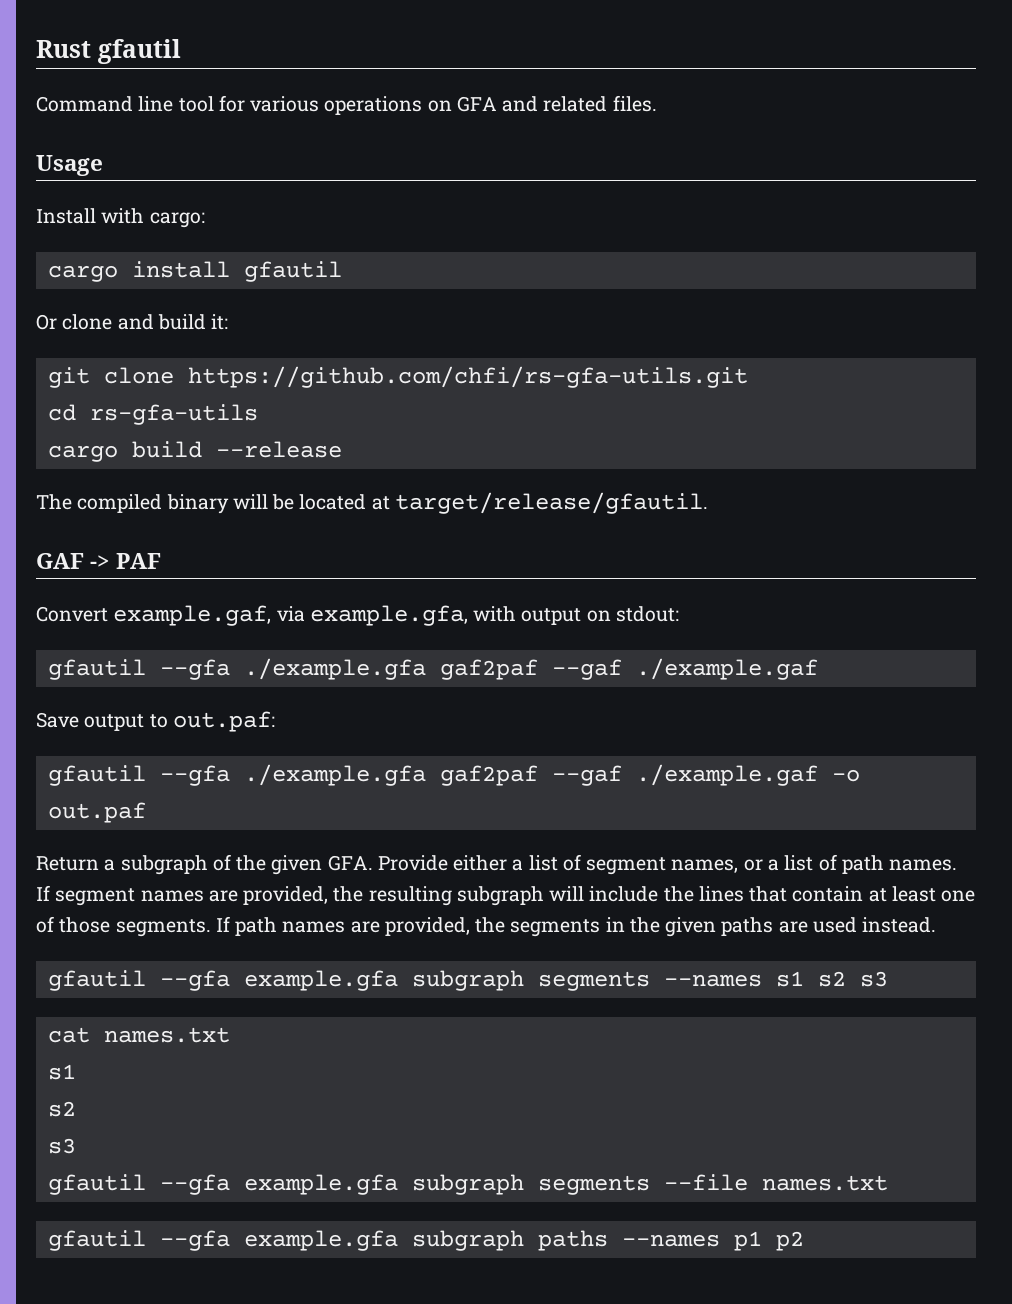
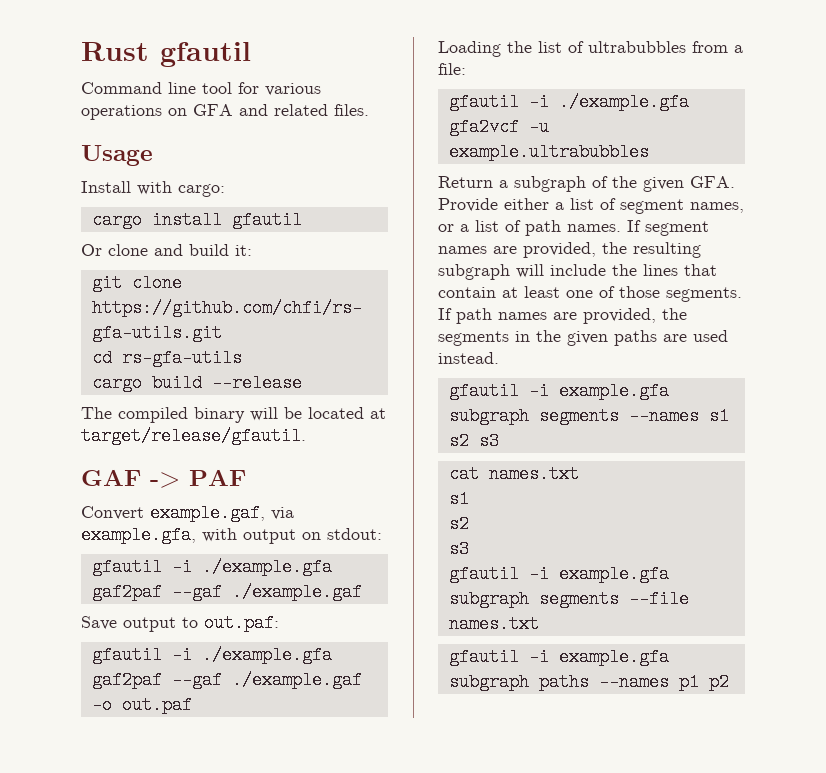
  Convert example.gaf, via example.gfa, with output on stdout:
- gfautil --gfa ./example.gfa gaf2paf --gaf ./example.gaf
+ gfautil -i ./example.gfa gaf2paf --gaf ./example.gaf
- gfautil --gfa ./example.gfa gaf2paf --gaf ./example.gaf -o out.paf
+ gfautil -i ./example.gfa gaf2paf --gaf ./example.gaf -o out.paf
+ Loading the list of ultrabubbles from a file:
+ gfautil -i ./example.gfa gfa2vcf -u example.ultrabubbles
- gfautil --gfa example.gfa subgraph segments --names s1 s2 s3
+ gfautil -i example.gfa subgraph segments --names s1 s2 s3
- gfautil --gfa example.gfa subgraph segments --file names.txt
+ gfautil -i example.gfa subgraph segments --file names.txt
- gfautil --gfa example.gfa subgraph paths --names p1 p2
+ gfautil -i example.gfa subgraph paths --names p1 p2

